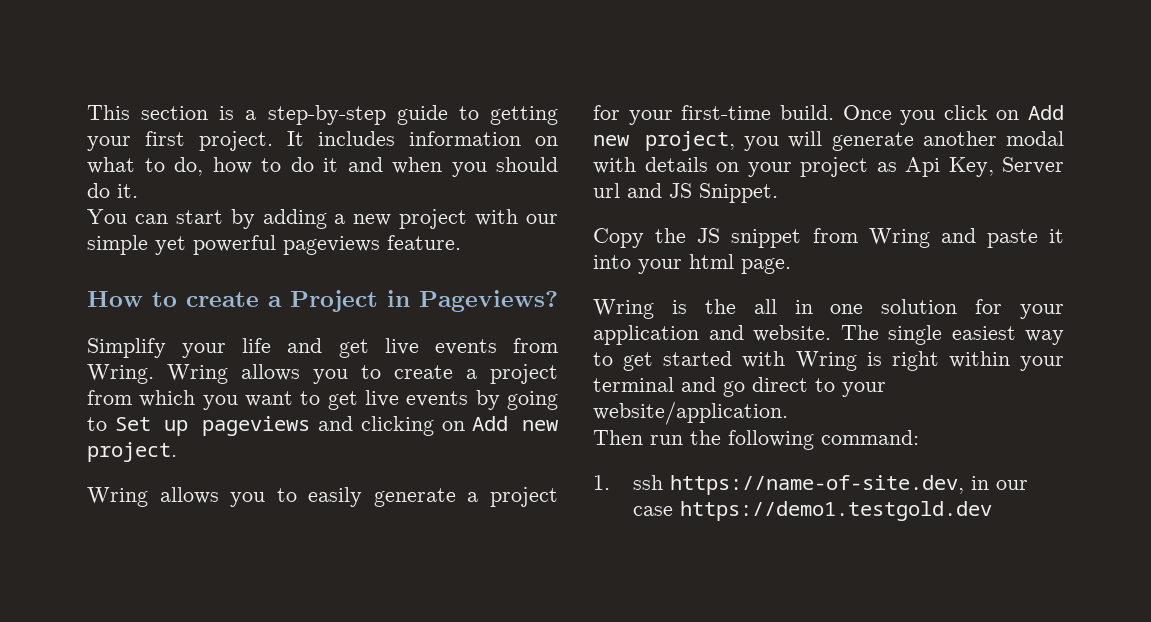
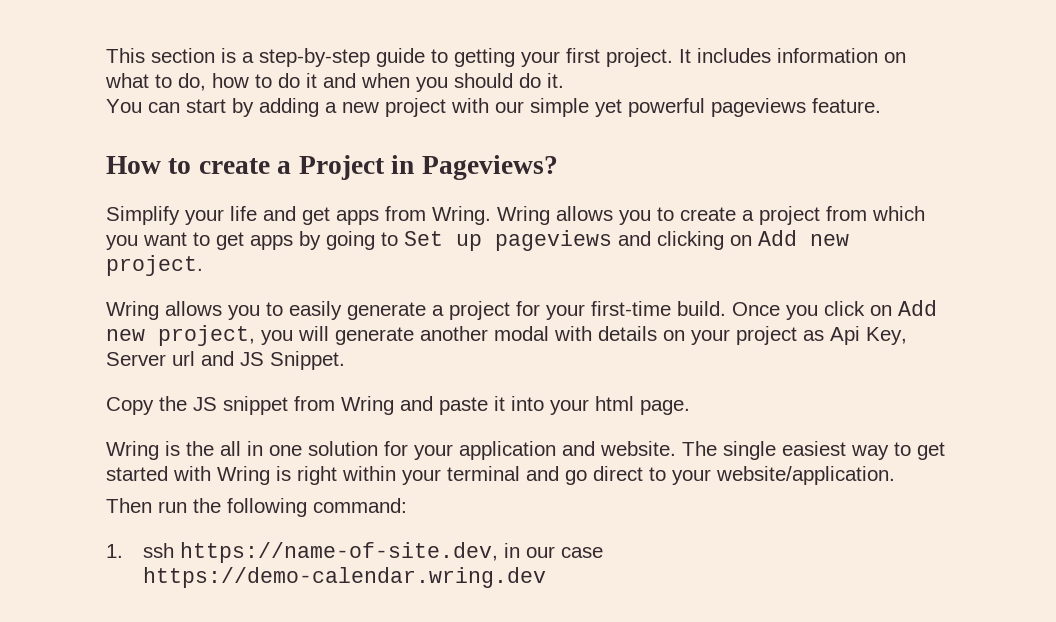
- Simplify your life and get live events from Wring.
+ Simplify your life and get apps from Wring.
- Wring allows you to create a project from which you want to get live events by going to Set up pageviews and clicking on Add new project.
+ Wring allows you to create a project from which you want to get apps by going to Set up pageviews and clicking on Add new project.
- 1. ssh https://name-of-site.dev, in our case https://demo1.testgold.dev
+ 1. ssh https://name-of-site.dev, in our case https://demo-calendar.wring.dev

